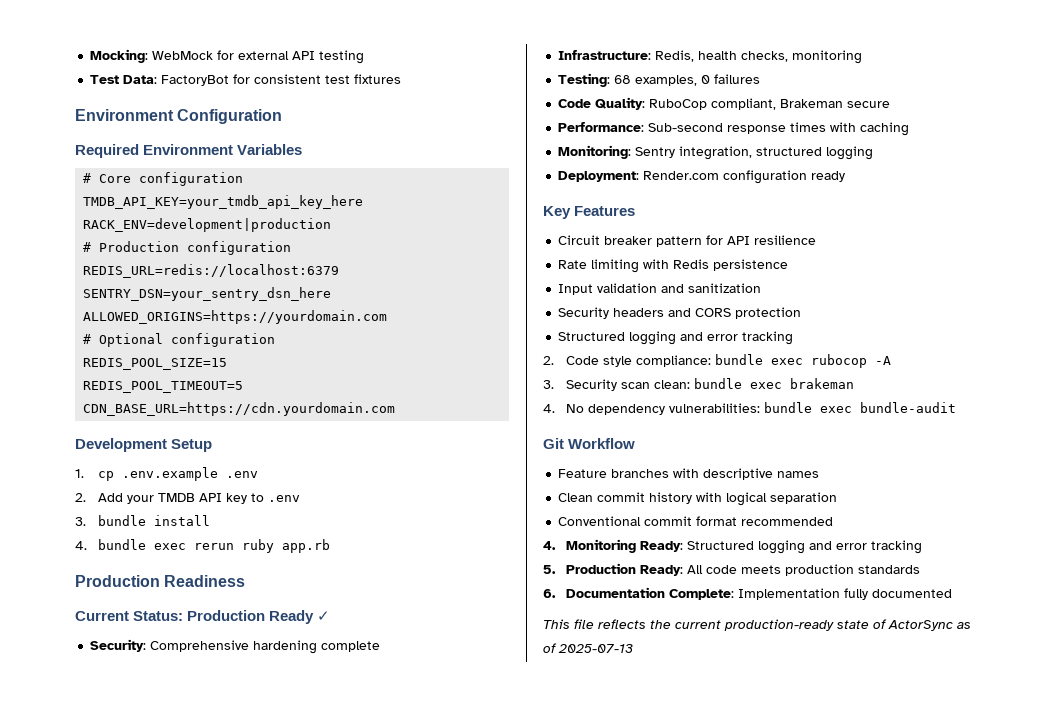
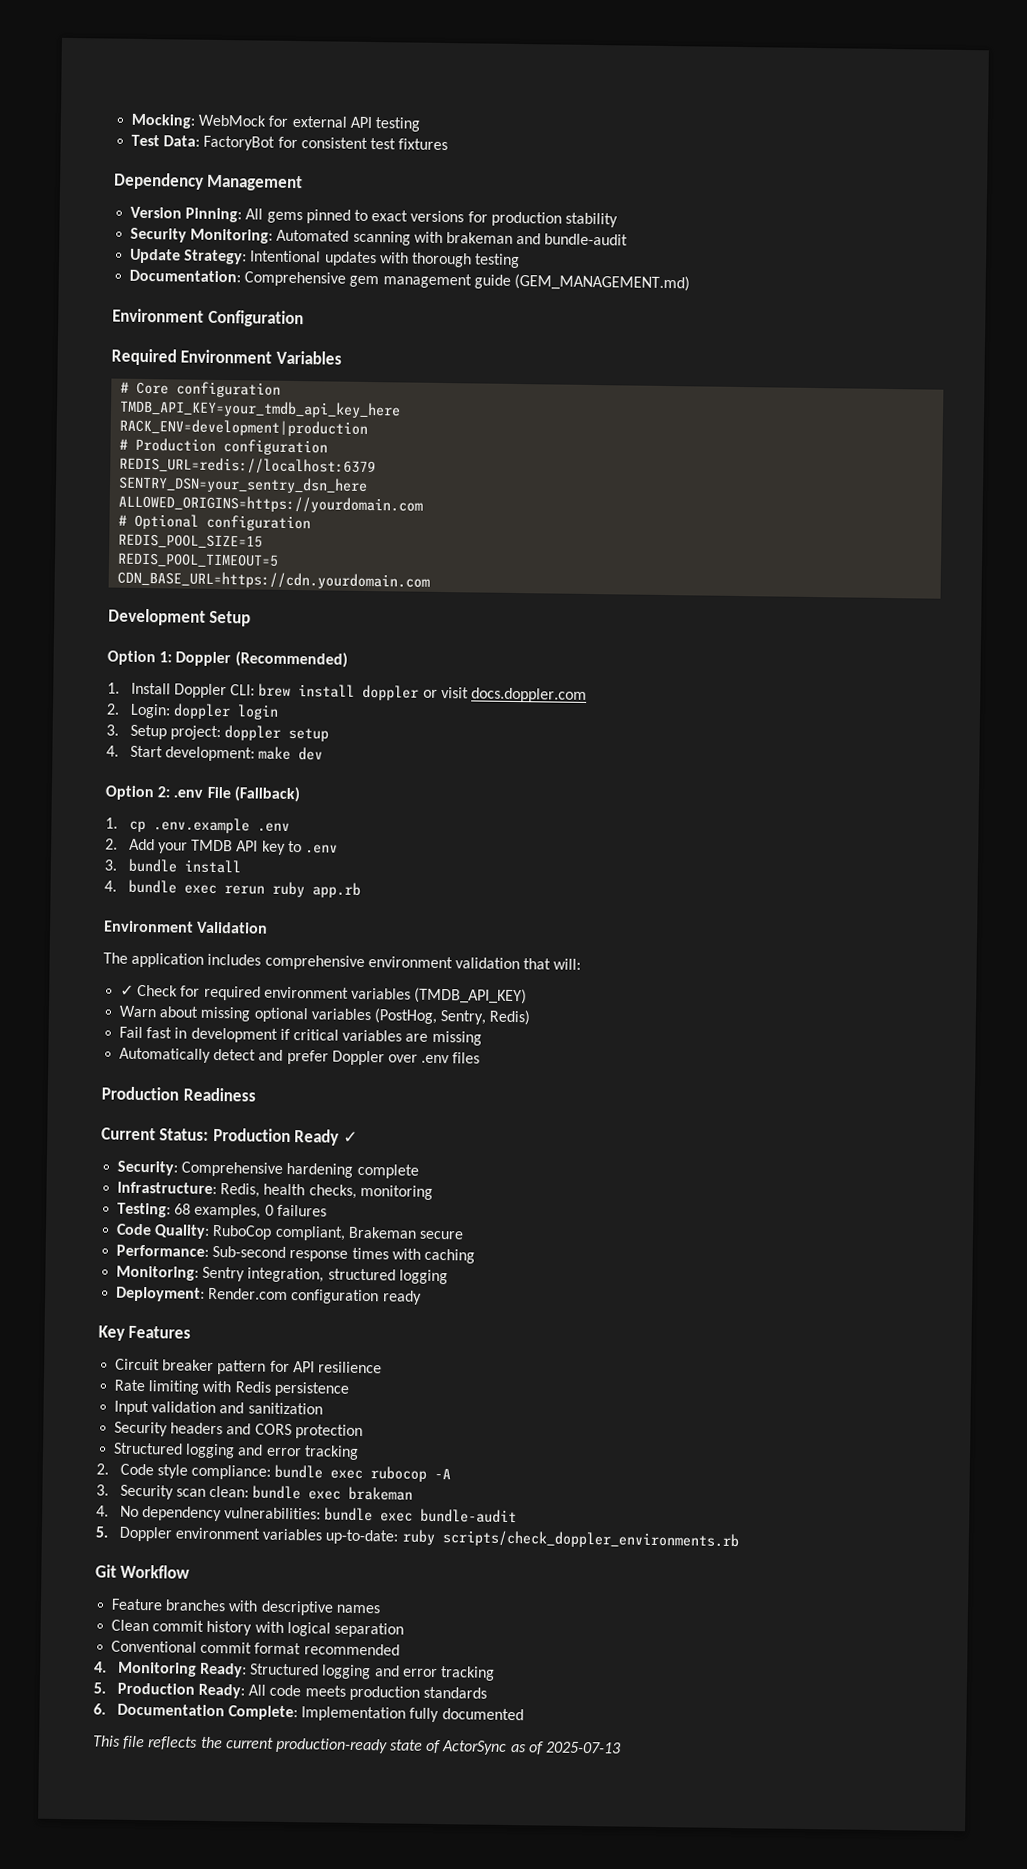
+ Dependency Management
+ Version Pinning: All gems pinned to exact versions for production stability
+ Security Monitoring: Automated scanning with brakeman and bundle-audit
+ Update Strategy: Intentional updates with thorough testing
+ Documentation: Comprehensive gem management guide (GEM_MANAGEMENT.md)
+ Option 1: Doppler (Recommended)
+ 1. Install Doppler CLI: brew install doppler or visit docs.doppler.com
+ 2. Login: doppler login
+ 3. Setup project: doppler setup
+ 4. Start development: make dev
+ Option 2: .env File (Fallback)
+ Environment Validation
+ The application includes comprehensive environment validation that will:
+ ✓ Check for required environment variables (TMDB_API_KEY)
+ Warn about missing optional variables (PostHog, Sentry, Redis)
+ Fail fast in development if critical variables are missing
+ Automatically detect and prefer Doppler over .env files
+ 5. Doppler environment variables up-to-date: ruby scripts/check_doppler_environments.rb

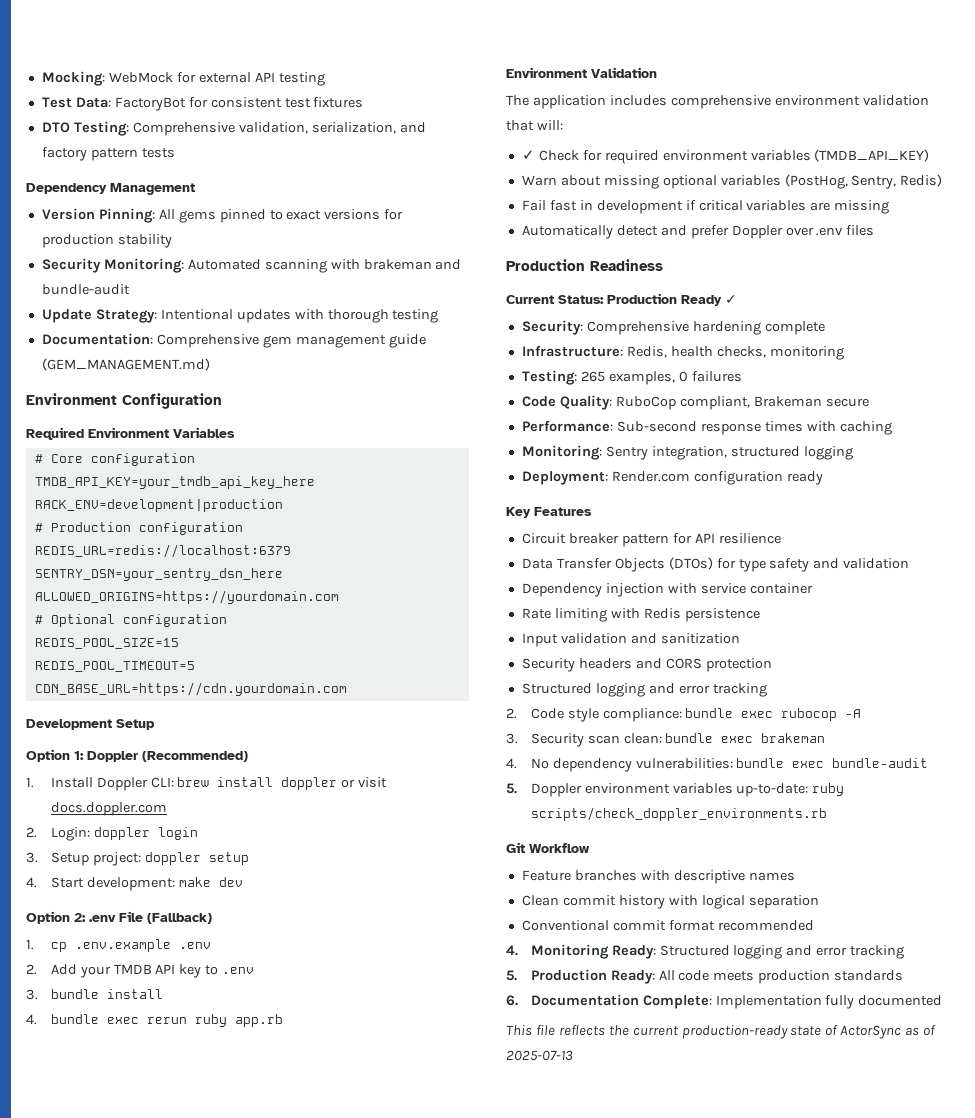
+ DTO Testing: Comprehensive validation, serialization, and factory pattern tests
- Testing: 68 examples, 0 failures
+ Testing: 265 examples, 0 failures
+ Data Transfer Objects (DTOs) for type safety and validation
+ Dependency injection with service container

